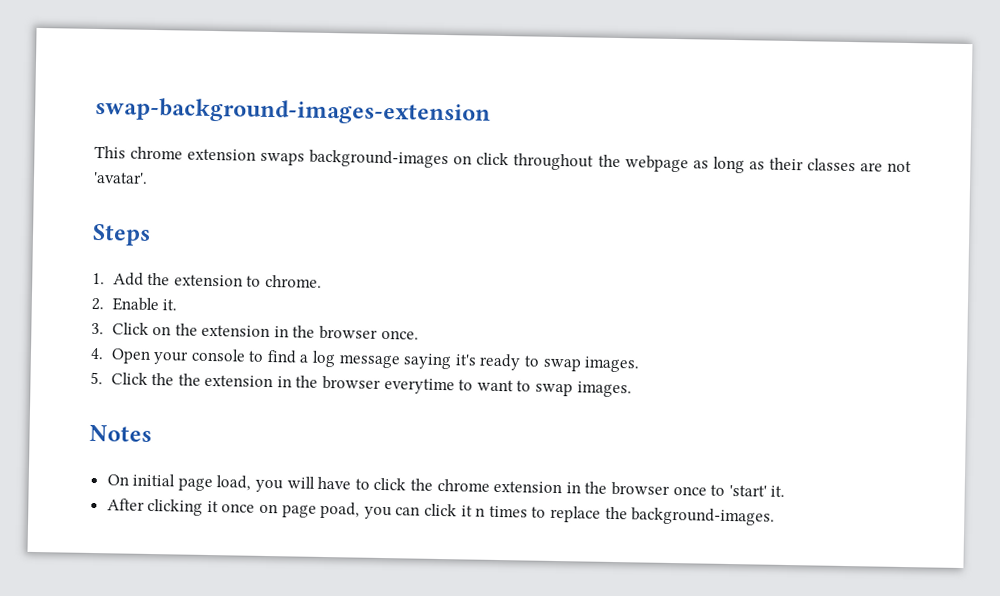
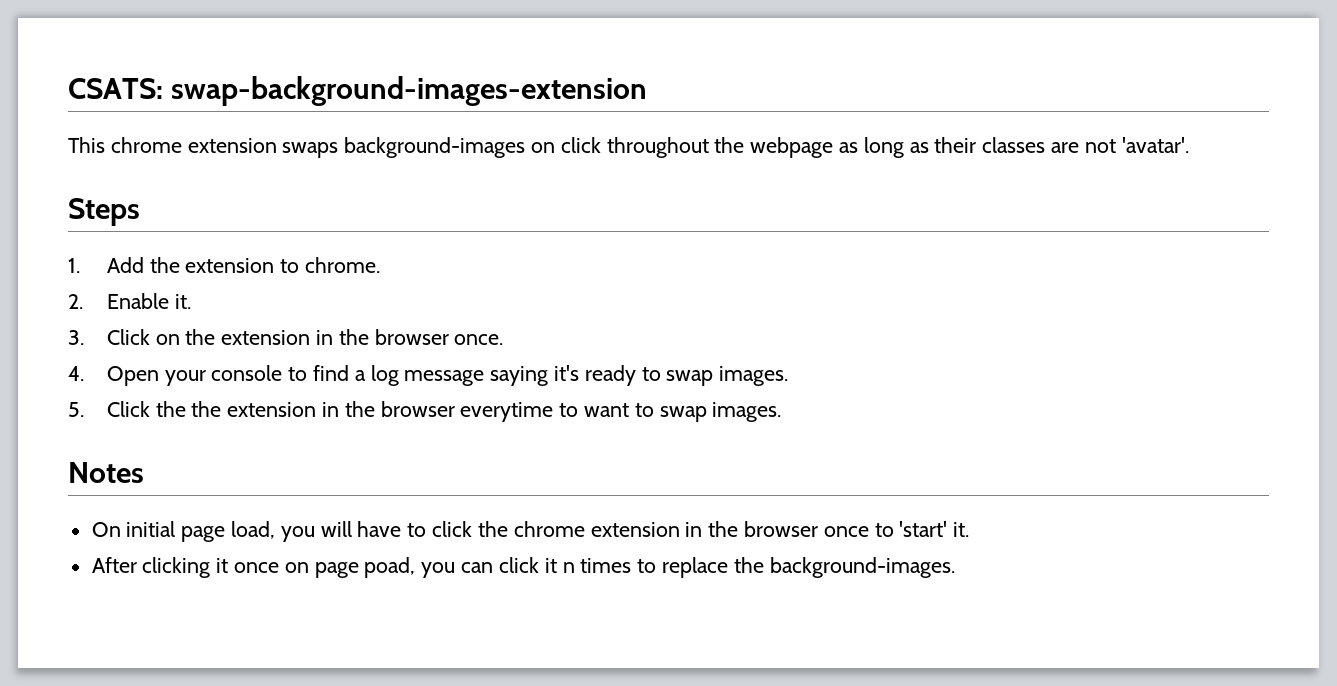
- swap-background-images-extension
+ CSATS: swap-background-images-extension

